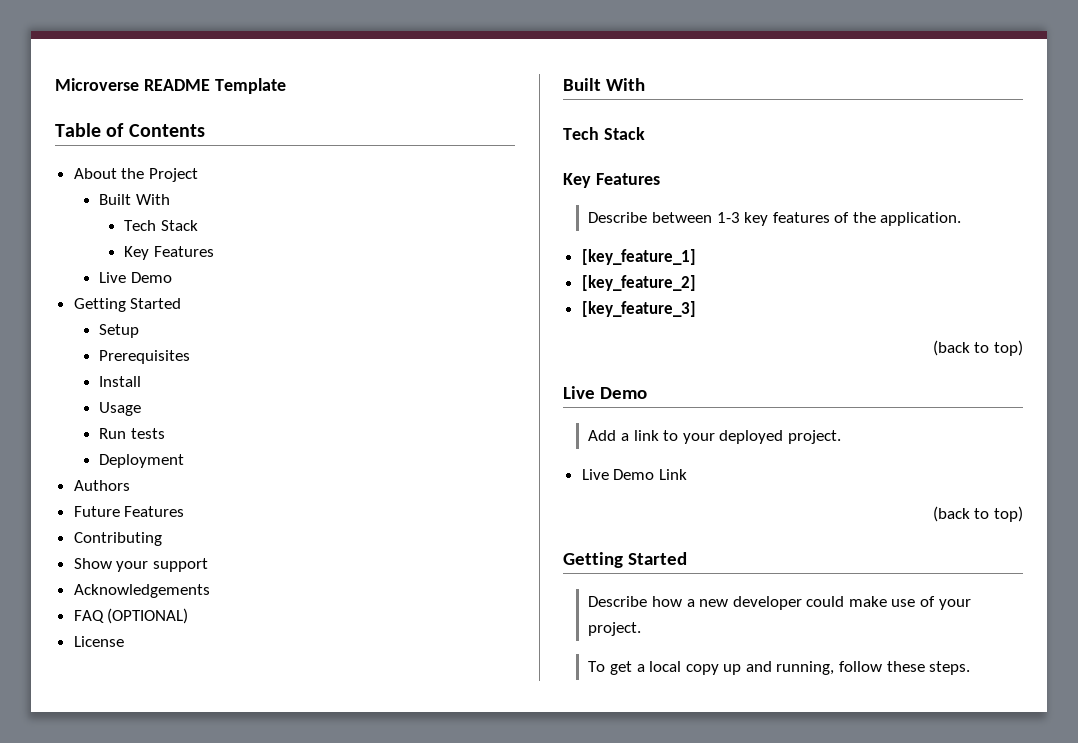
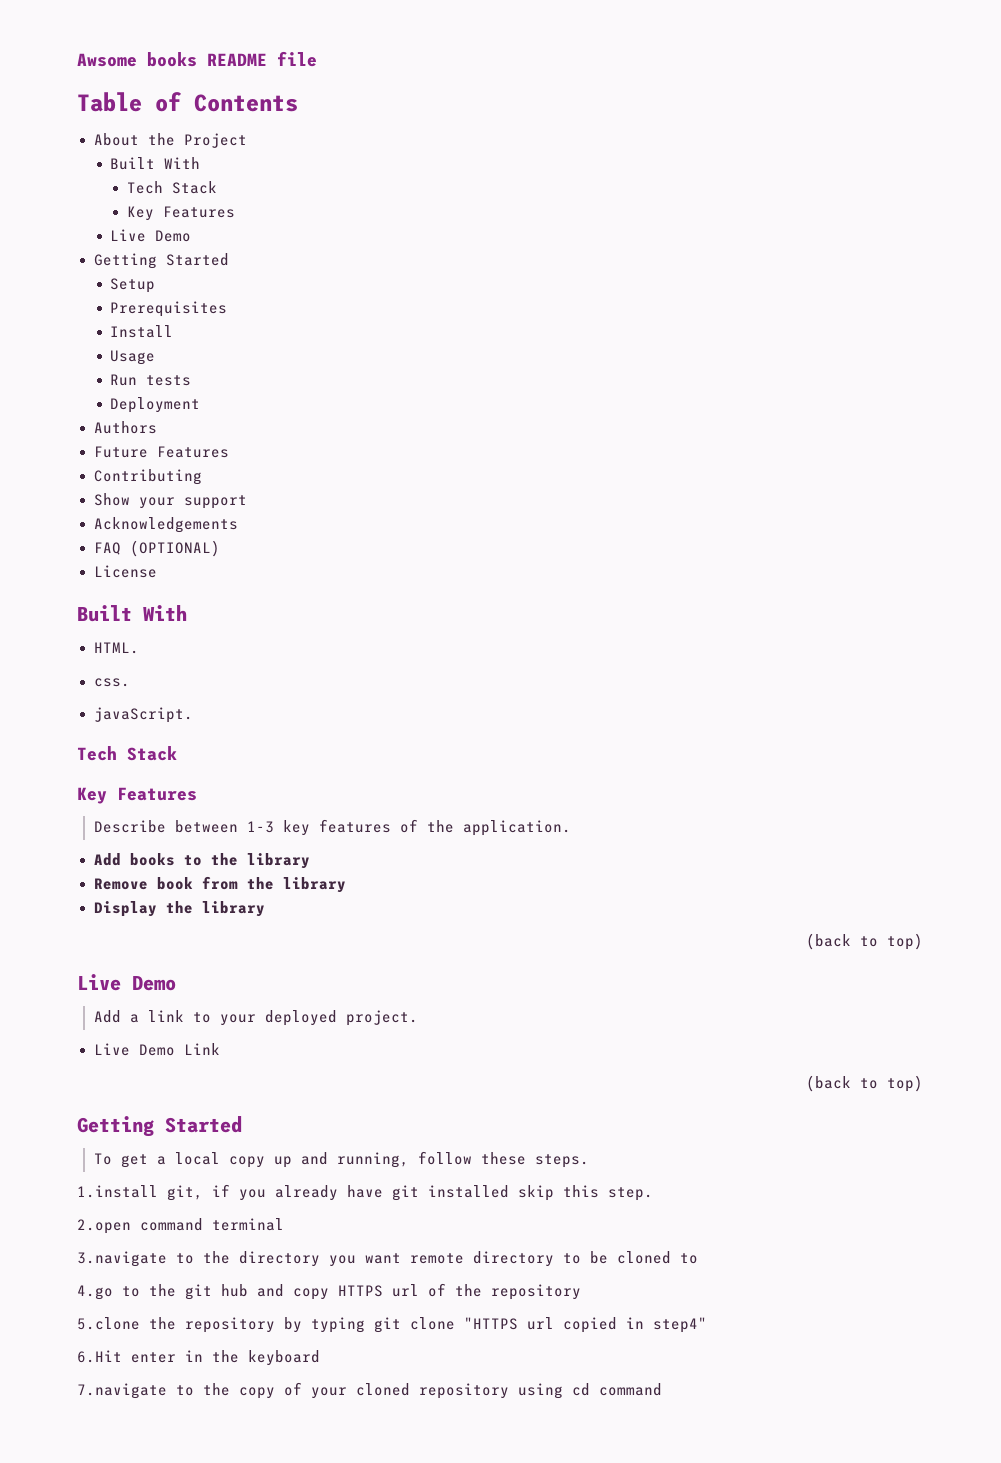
- Microverse README Template
+ Awsome books README file
+ HTML.
+ css.
+ javaScript.
- [key_feature_1]
- [key_feature_2]
- [key_feature_3]
+ Add books to the library
+ Remove book from the library
+ Display the library
- Describe how a new developer could make use of your project.
+ 1.install git, if you already have git installed skip this step.
+ 2.open command terminal
+ 3.navigate to the directory you want remote directory to be cloned to
+ 4.go to the git hub and copy HTTPS url of the repository
+ 5.clone the repository by typing git clone "HTTPS url copied in step4"
+ 6.Hit enter in the keyboard
+ 7.navigate to the copy of your cloned repository using cd command

